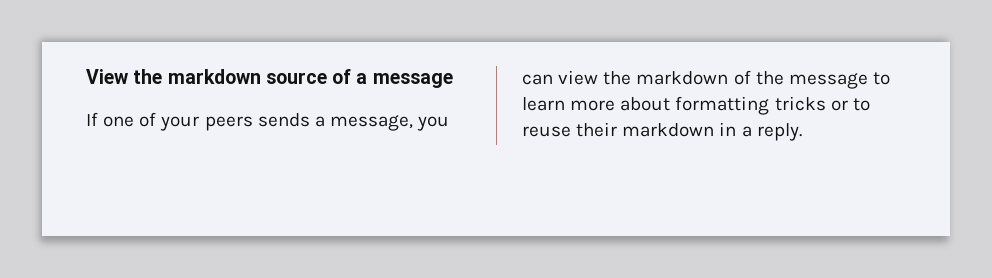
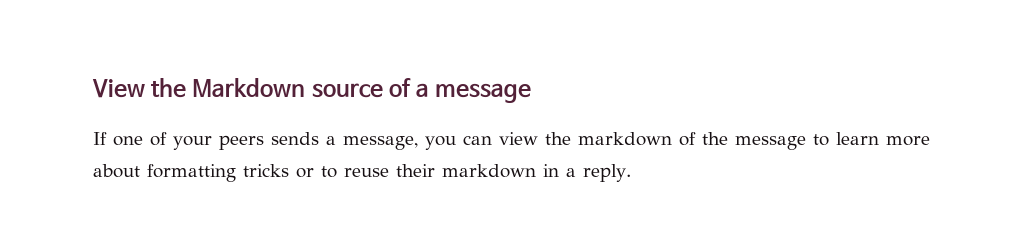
- View the markdown source of a message
+ View the Markdown source of a message

